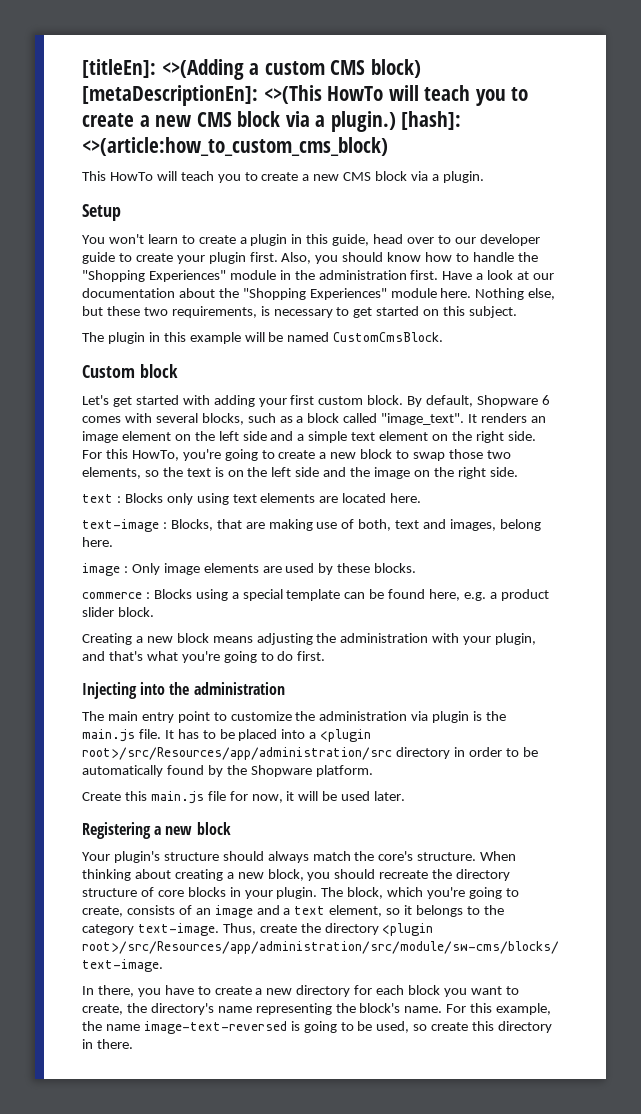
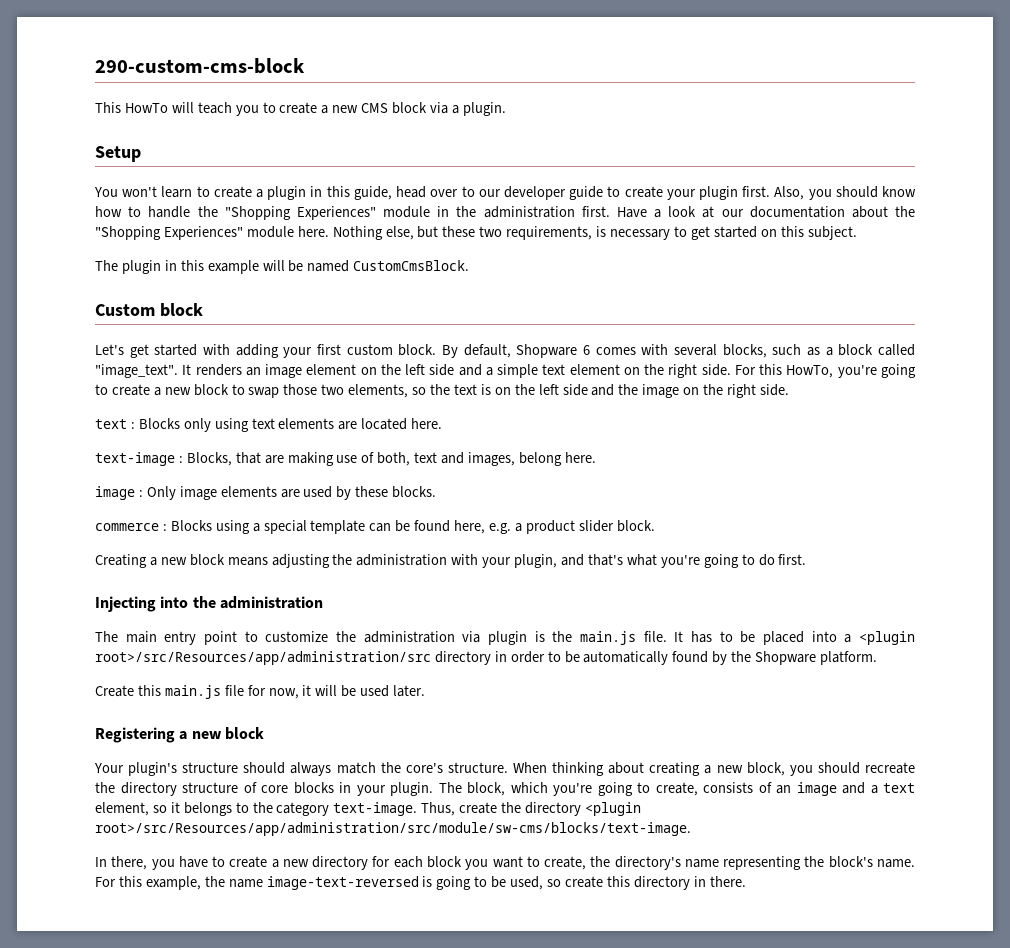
- [titleEn]: <>(Adding a custom CMS block) [metaDescriptionEn]: <>(This HowTo will teach you to create a new CMS block via a plugin.) [hash]: <>(article:how_to_custom_cms_block)
+ 290-custom-cms-block

